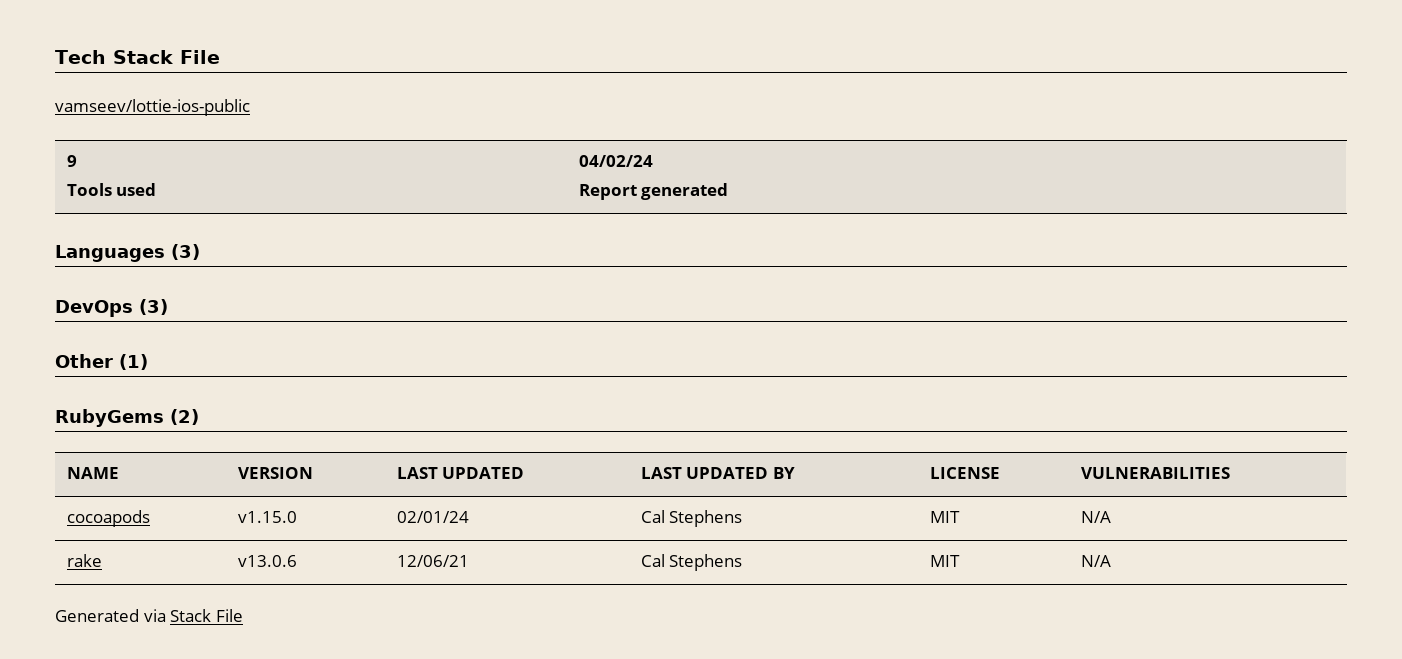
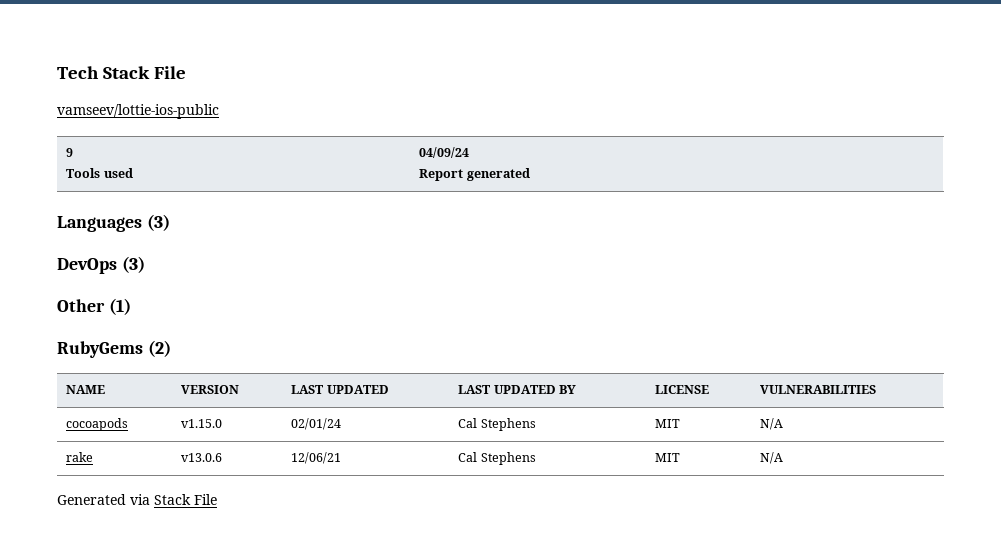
  9
- Tools used | 04/02/24
+ Tools used | 04/09/24

